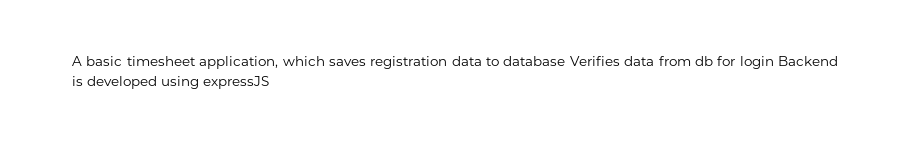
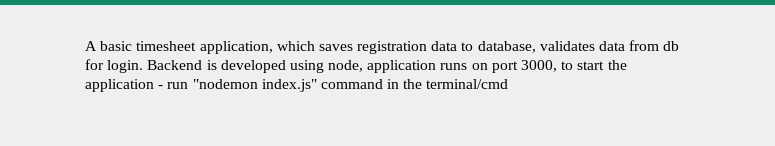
- A basic timesheet application, which saves registration data to database Verifies data from db for login Backend is developed using expressJS
+ A basic timesheet application, which saves registration data to database, validates data from db for login. Backend is developed using node, application runs on port 3000, to start the application - run "nodemon index.js" command in the terminal/cmd

